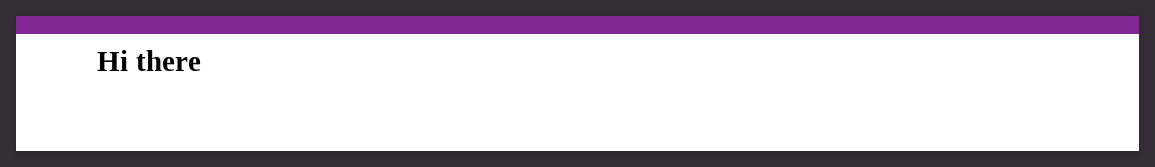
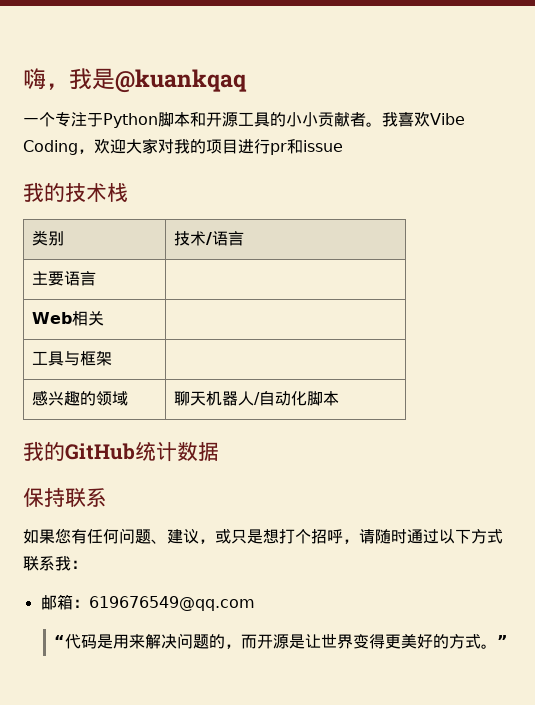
- Hi there
+ 嗨，我是@kuankqaq
+ 一个专注于Python脚本和开源工具的小小贡献者。我喜欢Vibe Coding，欢迎大家对我的项目进行pr和issue
+ 我的技术栈
+ 类别 | 技术/语言
+ 主要语言 |
+ Web相关 |
+ 工具与框架 |
+ 感兴趣的领域 | 聊天机器人/自动化脚本
+ 我的GitHub统计数据
+ 保持联系
+ 如果您有任何问题、建议，或只是想打个招呼，请随时通过以下方式联系我：
+ 邮箱：619676549@qq.com
+ “代码是用来解决问题的，而开源是让世界变得更美好的方式。”

